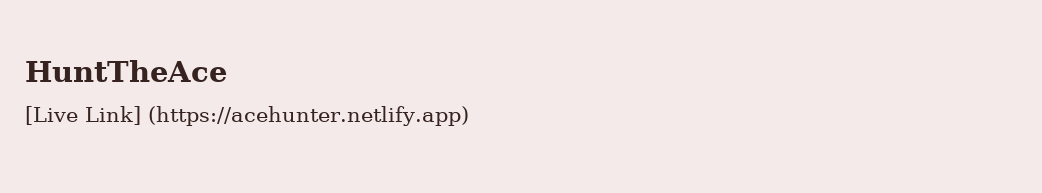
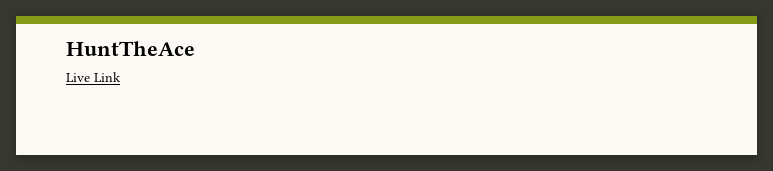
- [Live Link] (https://acehunter.netlify.app)
+ Live Link

